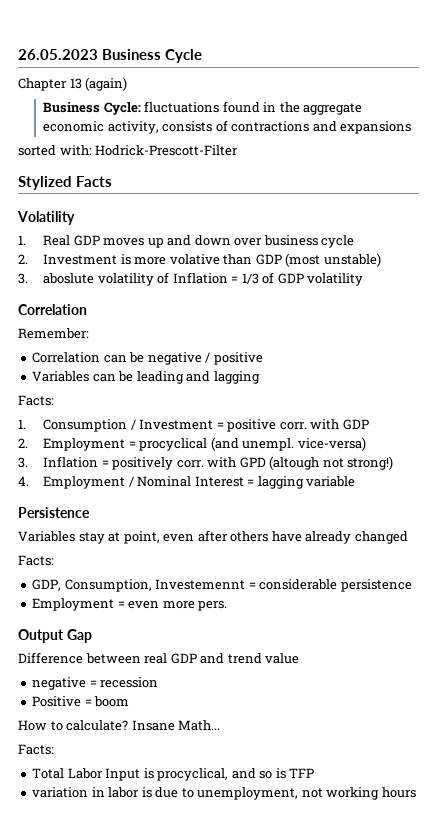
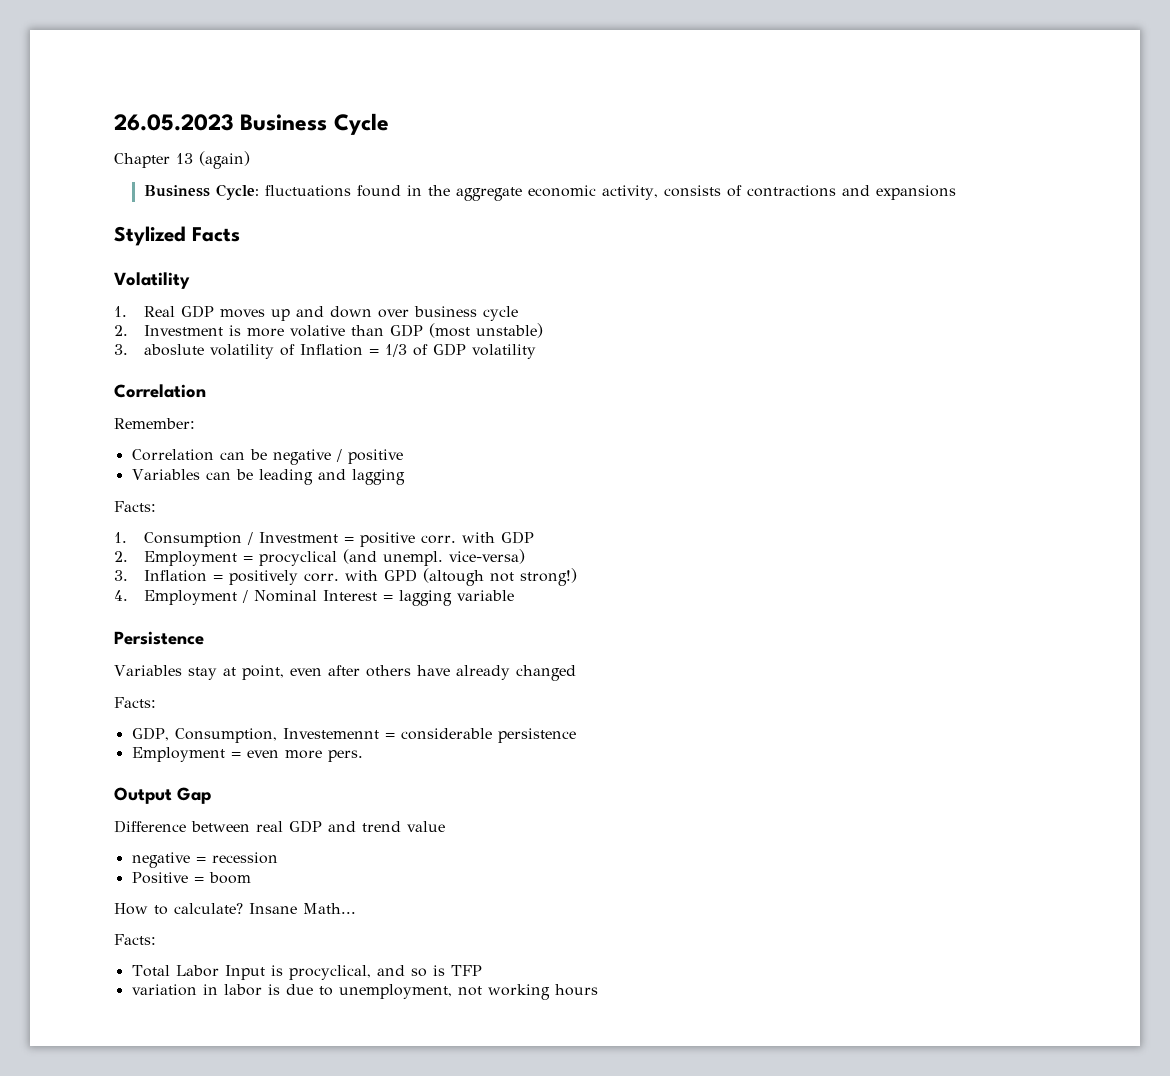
- sorted with: Hodrick-Prescott-Filter

